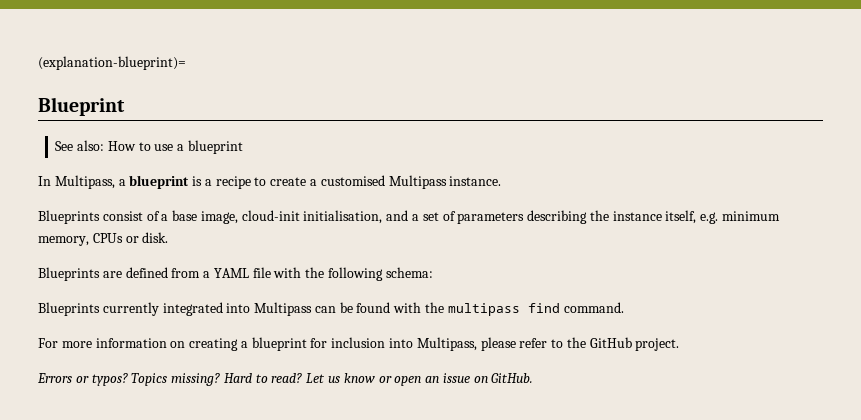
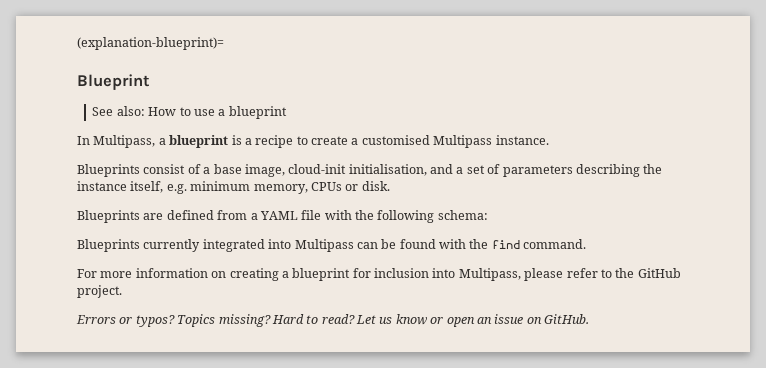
- Blueprints currently integrated into Multipass can be found with the multipass find command.
+ Blueprints currently integrated into Multipass can be found with the find command.

